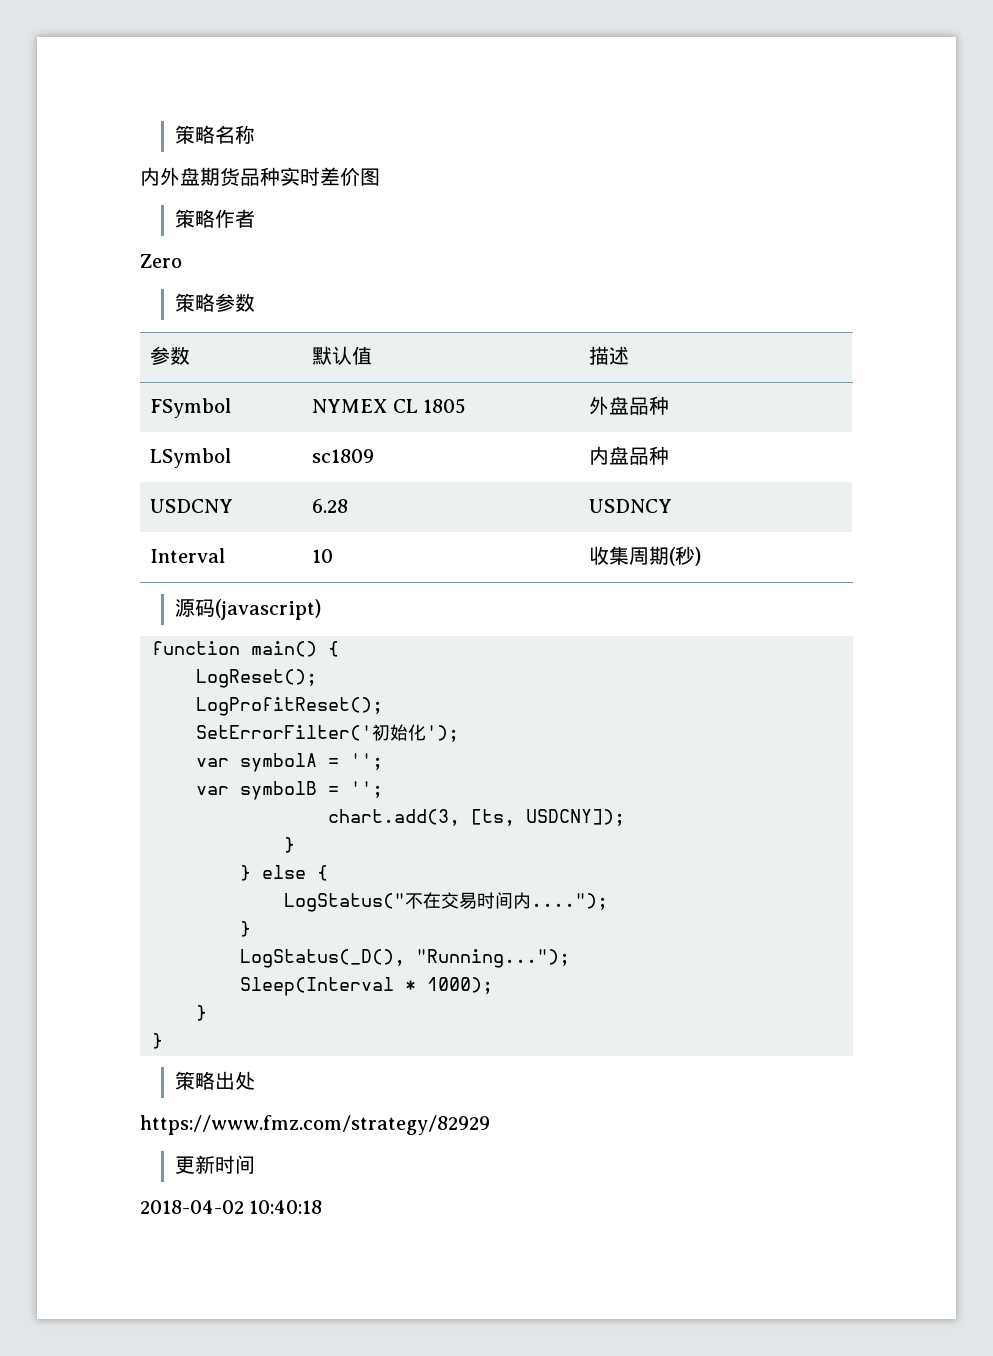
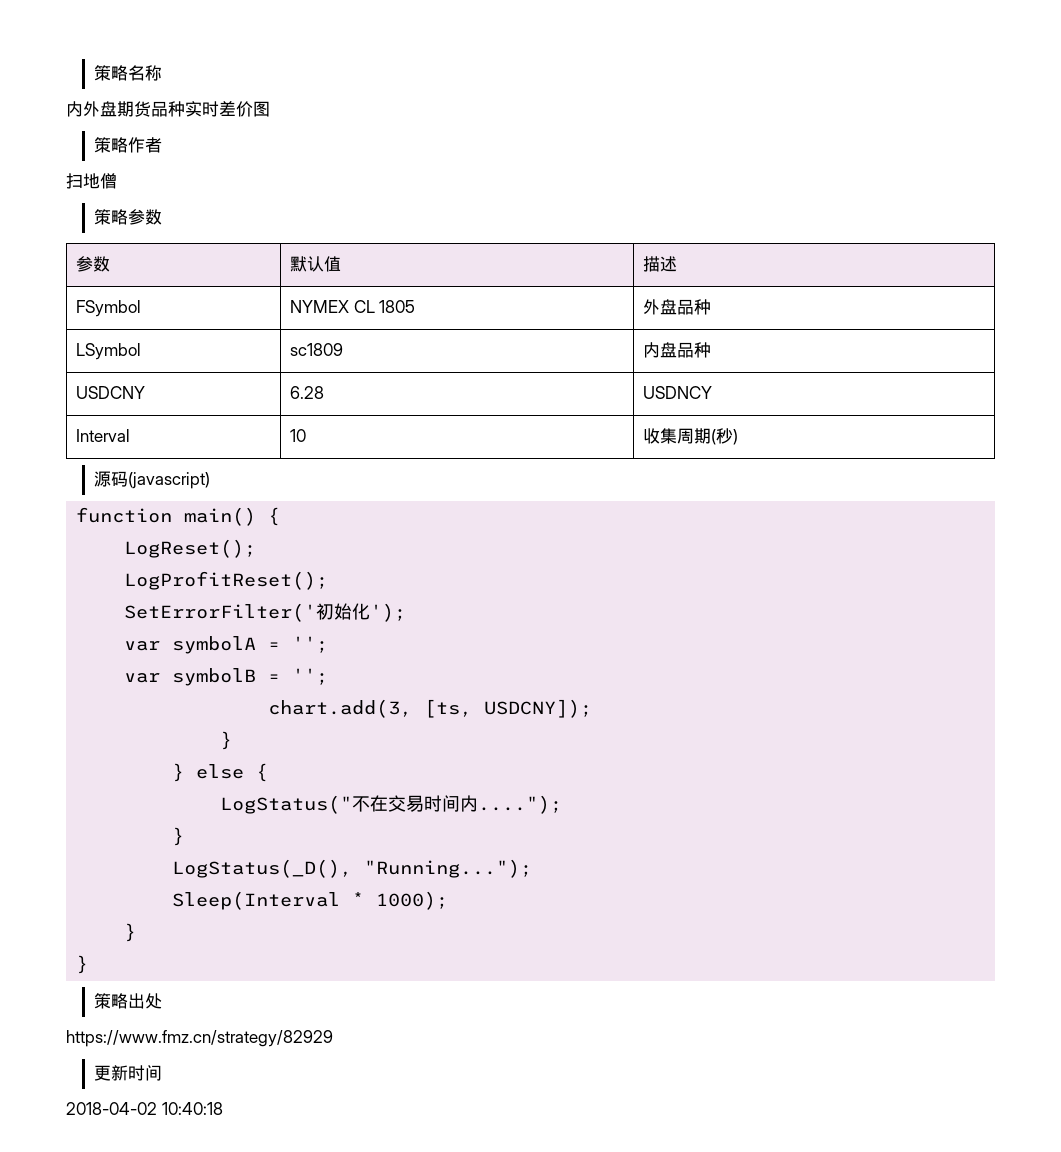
- Zero
+ 扫地僧
- https://www.fmz.com/strategy/82929
+ https://www.fmz.cn/strategy/82929

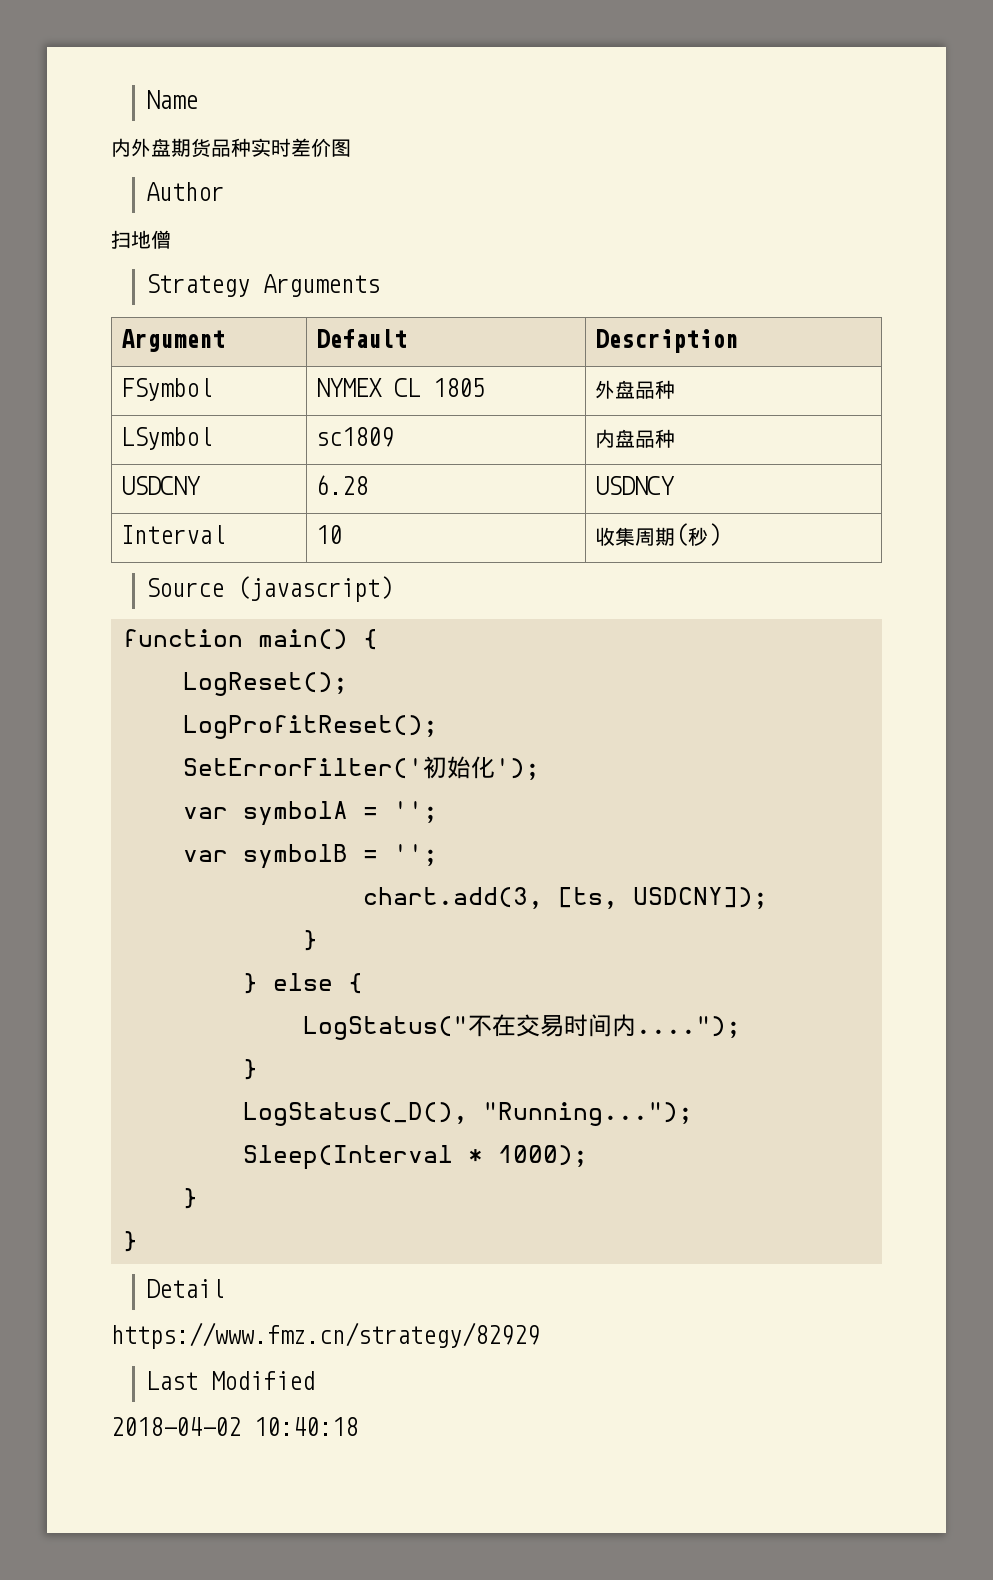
- 策略名称
+ Name
- 策略作者
+ Author
- 策略参数
- 参数 | 默认值 | 描述
+ Strategy Arguments
+ Argument | Default | Description
- 源码(javascript)
+ Source (javascript)
- 策略出处
+ Detail
- 更新时间
+ Last Modified

